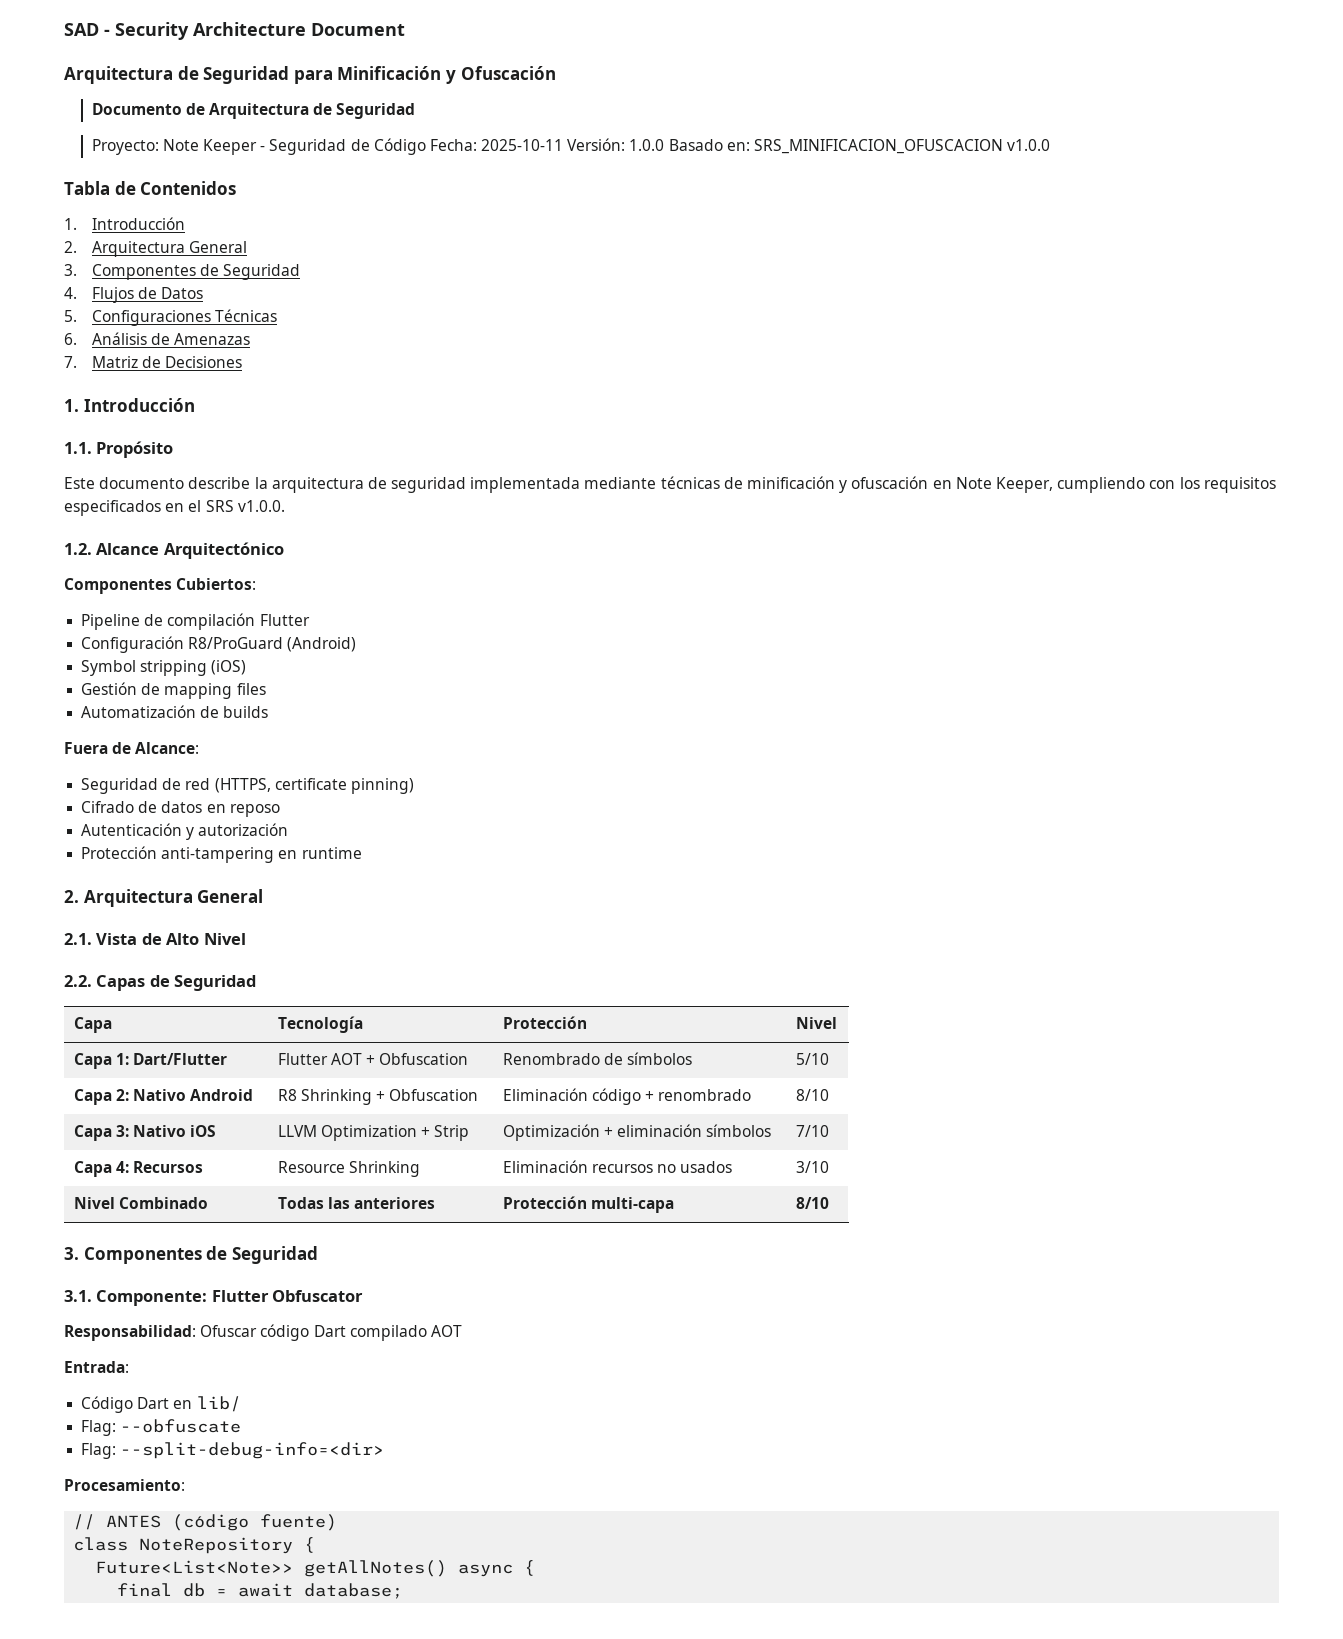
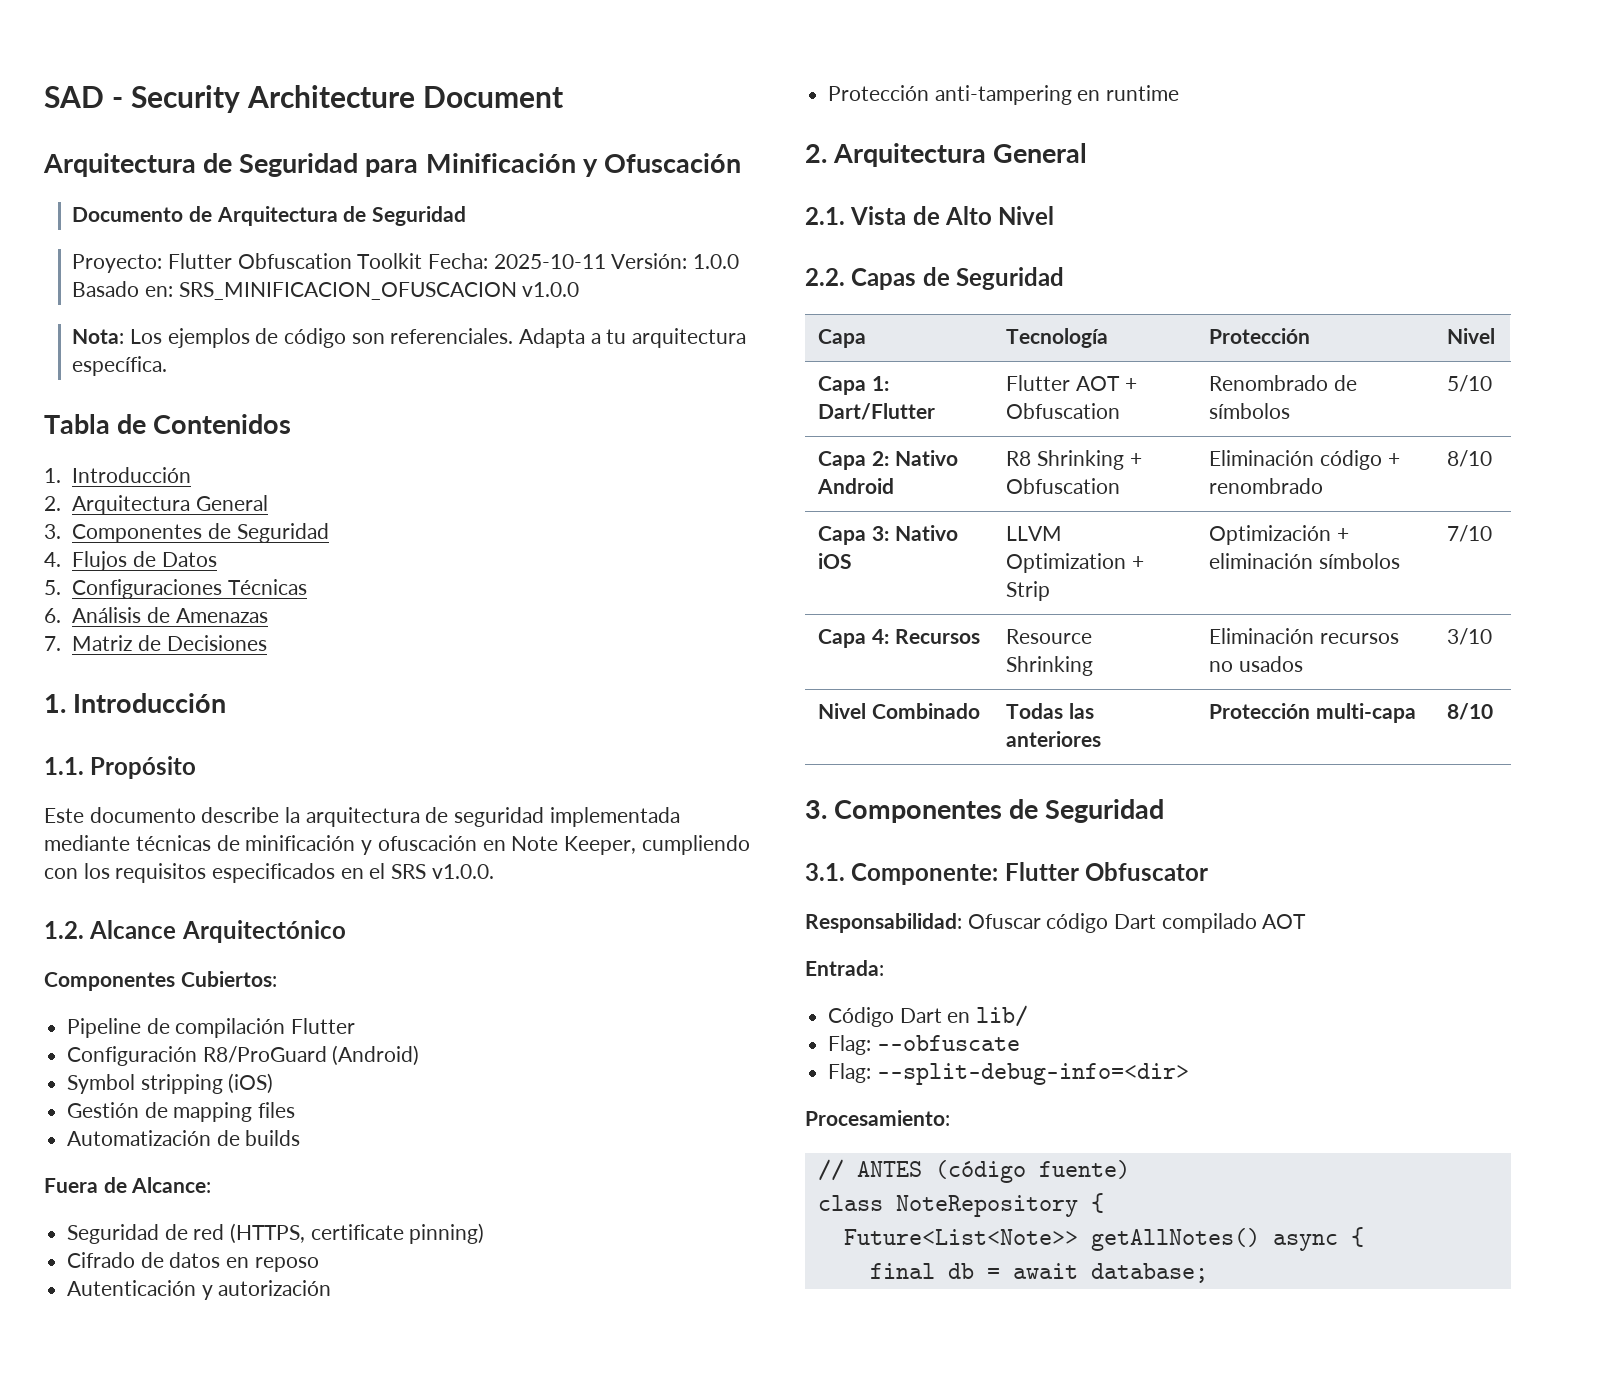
- Proyecto: Note Keeper - Seguridad de Código Fecha: 2025-10-11 Versión: 1.0.0 Basado en: SRS_MINIFICACION_OFUSCACION v1.0.0
+ Proyecto: Flutter Obfuscation Toolkit Fecha: 2025-10-11 Versión: 1.0.0 Basado en: SRS_MINIFICACION_OFUSCACION v1.0.0
+ Nota: Los ejemplos de código son referenciales. Adapta a tu arquitectura específica.

